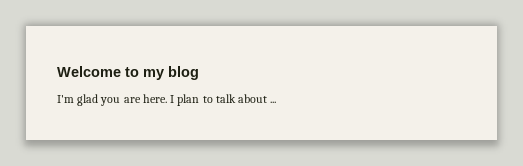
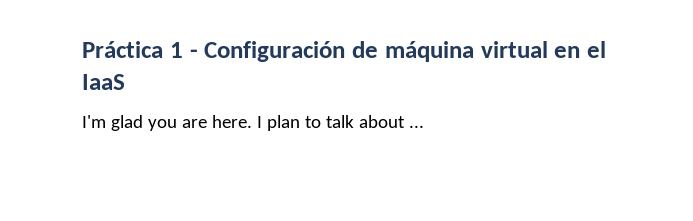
- Welcome to my blog
+ Práctica 1 - Configuración de máquina virtual en el IaaS

